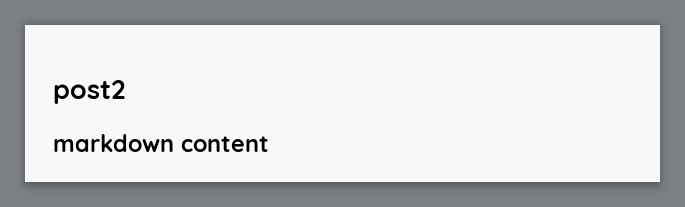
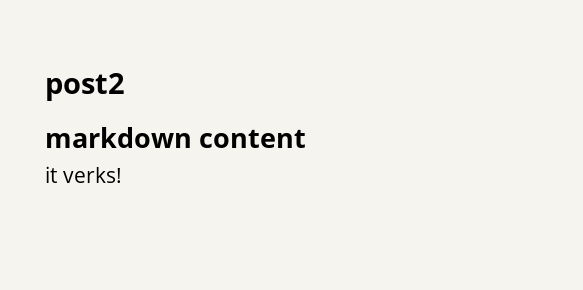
+ it verks!

